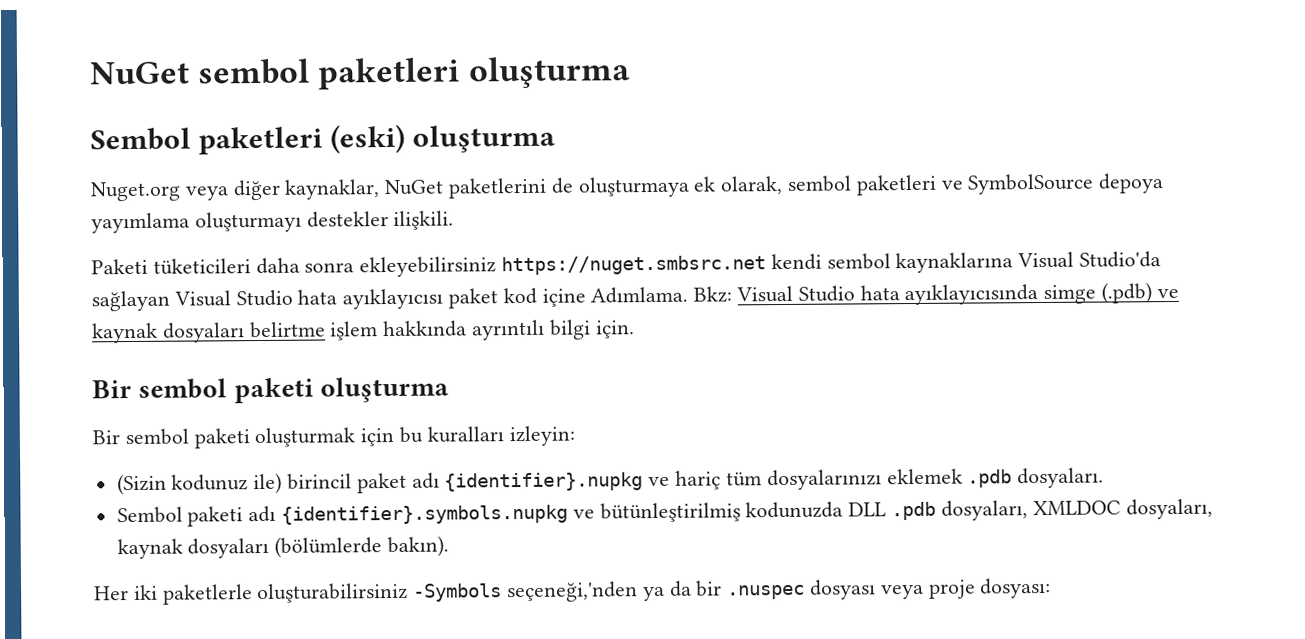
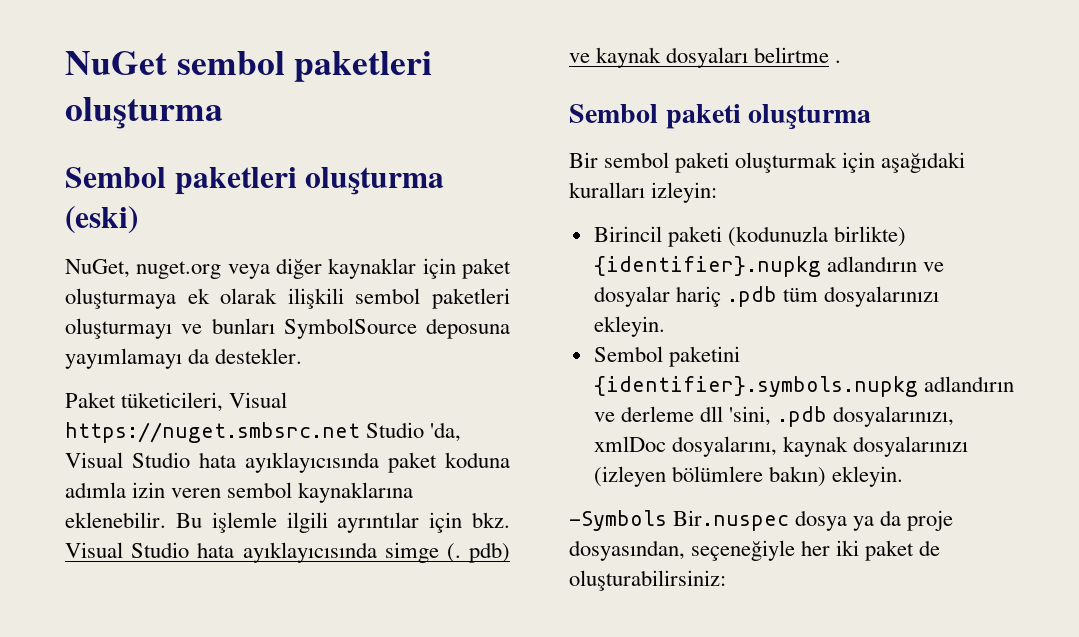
- Sembol paketleri (eski) oluşturma
- Nuget.org veya diğer kaynaklar, NuGet paketlerini de oluşturmaya ek olarak, sembol paketleri ve SymbolSource depoya yayımlama oluşturmayı destekler ilişkili.
- Paketi tüketicileri daha sonra ekleyebilirsiniz https://nuget.smbsrc.net kendi sembol kaynaklarına Visual Studio'da sağlayan Visual Studio hata ayıklayıcısı paket kod içine Adımlama. Bkz: Visual Studio hata ayıklayıcısında simge (.pdb) ve kaynak dosyaları belirtme işlem hakkında ayrıntılı bilgi için.
- Bir sembol paketi oluşturma
+ Sembol paketleri oluşturma (eski)
+ NuGet, nuget.org veya diğer kaynaklar için paket oluşturmaya ek olarak ilişkili sembol paketleri oluşturmayı ve bunları SymbolSource deposuna yayımlamayı da destekler.
+ Paket tüketicileri, Visual https://nuget.smbsrc.net Studio 'da, Visual Studio hata ayıklayıcısında paket koduna adımla izin veren sembol kaynaklarına eklenebilir. Bu işlemle ilgili ayrıntılar için bkz. Visual Studio hata ayıklayıcısında simge (. pdb) ve kaynak dosyaları belirtme .
+ Sembol paketi oluşturma
- Bir sembol paketi oluşturmak için bu kuralları izleyin:
+ Bir sembol paketi oluşturmak için aşağıdaki kuralları izleyin:
- (Sizin kodunuz ile) birincil paket adı {identifier}.nupkg ve hariç tüm dosyalarınızı eklemek .pdb dosyaları.
- Sembol paketi adı {identifier}.symbols.nupkg ve bütünleştirilmiş kodunuzda DLL .pdb dosyaları, XMLDOC dosyaları, kaynak dosyaları (bölümlerde bakın).
- Her iki paketlerle oluşturabilirsiniz -Symbols seçeneği,'nden ya da bir .nuspec dosyası veya proje dosyası:
+ Birincil paketi (kodunuzla birlikte) {identifier}.nupkg adlandırın ve dosyalar hariç .pdb tüm dosyalarınızı ekleyin.
+ Sembol paketini {identifier}.symbols.nupkg adlandırın ve derleme dll 'sini, .pdb dosyalarınızı, xmlDoc dosyalarını, kaynak dosyalarınızı (izleyen bölümlere bakın) ekleyin.
+ -Symbols Bir.nuspec dosya ya da proje dosyasından, seçeneğiyle her iki paket de oluşturabilirsiniz:

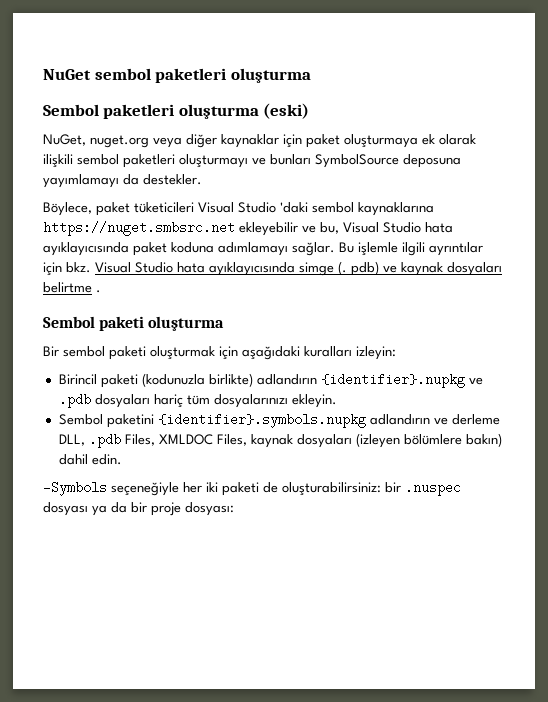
- Paket tüketicileri, Visual https://nuget.smbsrc.net Studio 'da, Visual Studio hata ayıklayıcısında paket koduna adımla izin veren sembol kaynaklarına eklenebilir.
+ Böylece, paket tüketicileri Visual Studio 'daki sembol kaynaklarına https://nuget.smbsrc.net ekleyebilir ve bu, Visual Studio hata ayıklayıcısında paket koduna adımlamayı sağlar.
- Birincil paketi (kodunuzla birlikte) {identifier}.nupkg adlandırın ve dosyalar hariç .pdb tüm dosyalarınızı ekleyin.
+ Birincil paketi (kodunuzla birlikte) adlandırın {identifier}.nupkg ve .pdb dosyaları hariç tüm dosyalarınızı ekleyin.
- Sembol paketini {identifier}.symbols.nupkg adlandırın ve derleme dll 'sini, .pdb dosyalarınızı, xmlDoc dosyalarını, kaynak dosyalarınızı (izleyen bölümlere bakın) ekleyin.
+ Sembol paketini {identifier}.symbols.nupkg adlandırın ve derleme DLL, .pdb Files, XMLDOC Files, kaynak dosyaları (izleyen bölümlere bakın) dahil edin.
- -Symbols Bir.nuspec dosya ya da proje dosyasından, seçeneğiyle her iki paket de oluşturabilirsiniz:
+ -Symbols seçeneğiyle her iki paketi de oluşturabilirsiniz: bir .nuspec dosyası ya da bir proje dosyası:

